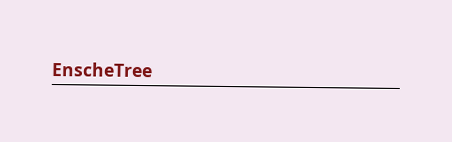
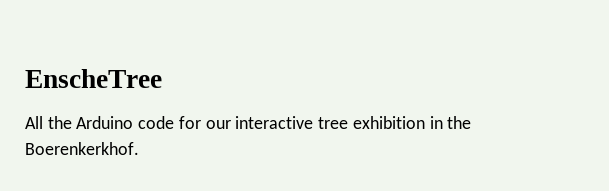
+ All the Arduino code for our interactive tree exhibition in the Boerenkerkhof.

